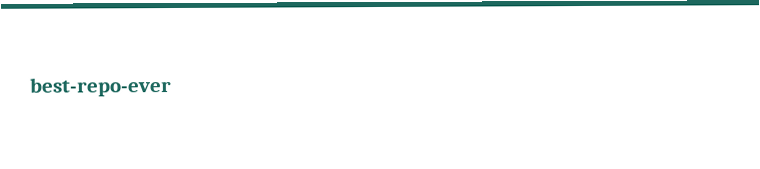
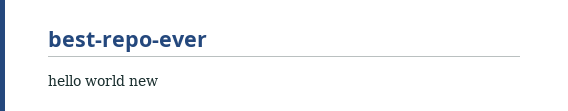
+ hello world new

